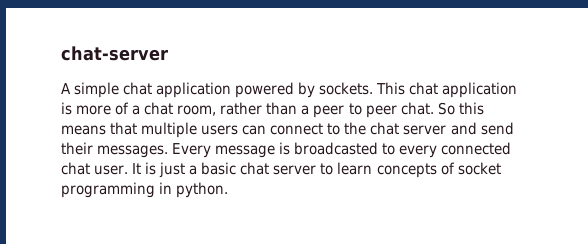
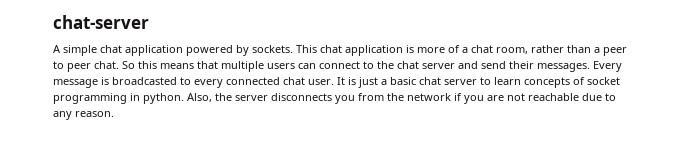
+ Also, the server disconnects you from the network if you are not reachable due to any reason.

